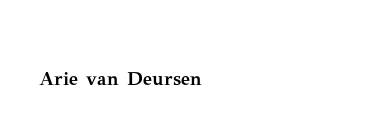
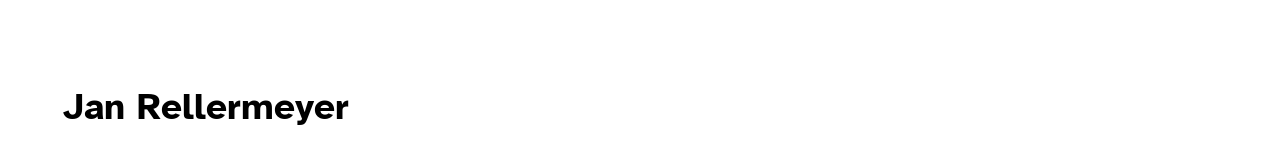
- Arie van Deursen
+ Jan Rellermeyer

